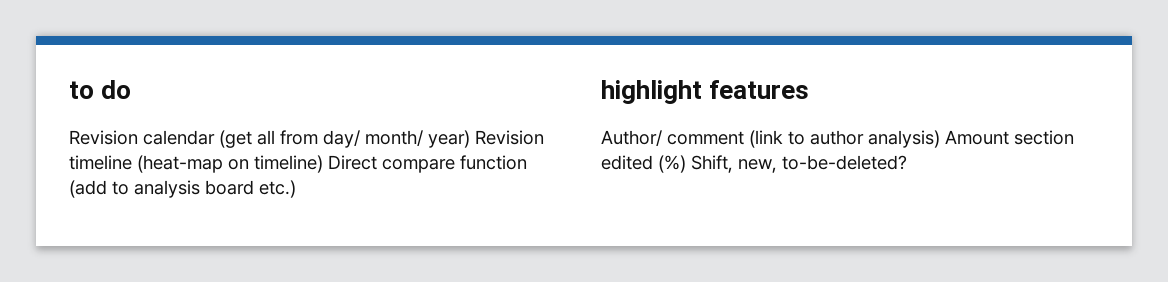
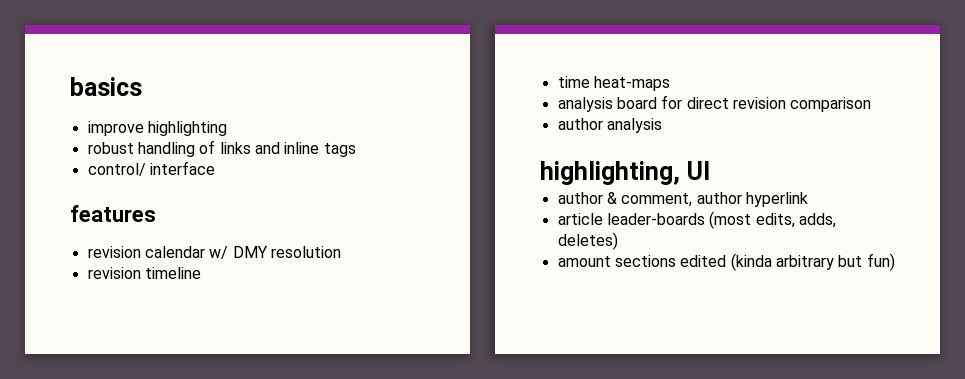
- to do
- Revision calendar (get all from day/ month/ year) Revision timeline (heat-map on timeline) Direct compare function (add to analysis board etc.)
- highlight features
- Author/ comment (link to author analysis) Amount section edited (%) Shift, new, to-be-deleted?
+ basics
+ improve highlighting
+ robust handling of links and inline tags
+ control/ interface
+ features
+ revision calendar w/ DMY resolution
+ revision timeline
+ time heat-maps
+ analysis board for direct revision comparison
+ author analysis
+ highlighting, UI
+ author & comment, author hyperlink
+ article leader-boards (most edits, adds, deletes)
+ amount sections edited (kinda arbitrary but fun)

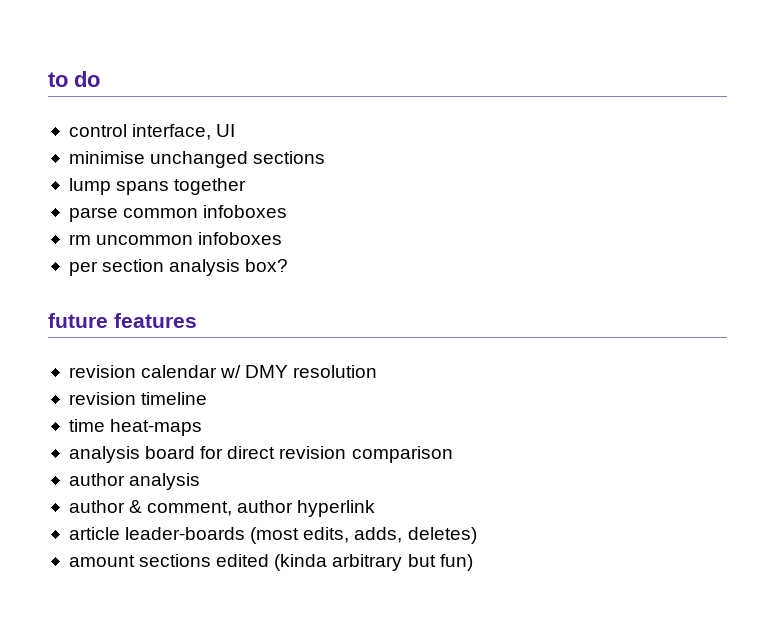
- basics
- improve highlighting
- robust handling of links and inline tags
- control/ interface
- features
+ to do
+ control interface, UI
+ minimise unchanged sections
+ lump spans together
+ parse common infoboxes
+ rm uncommon infoboxes
+ per section analysis box?
+ future features
- highlighting, UI

